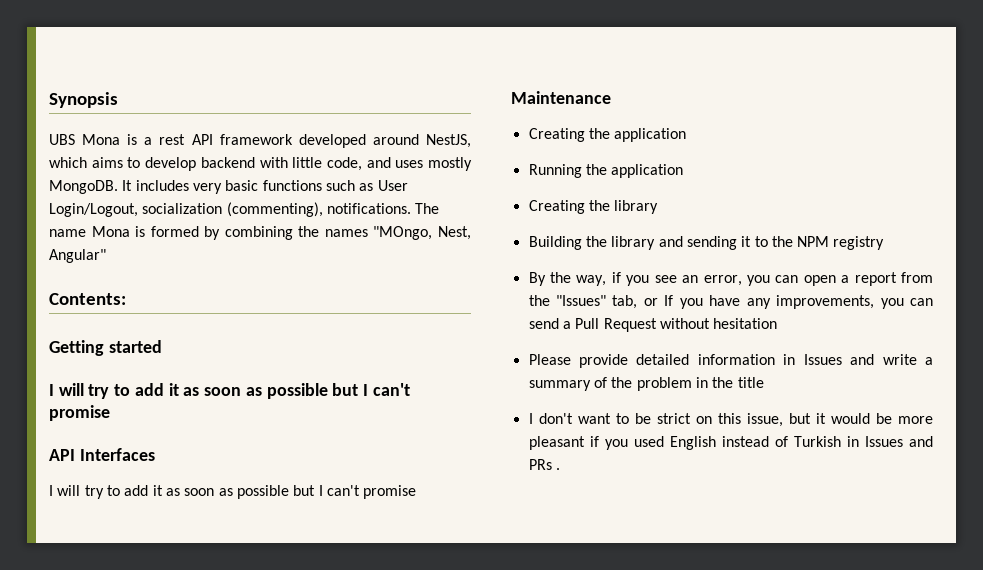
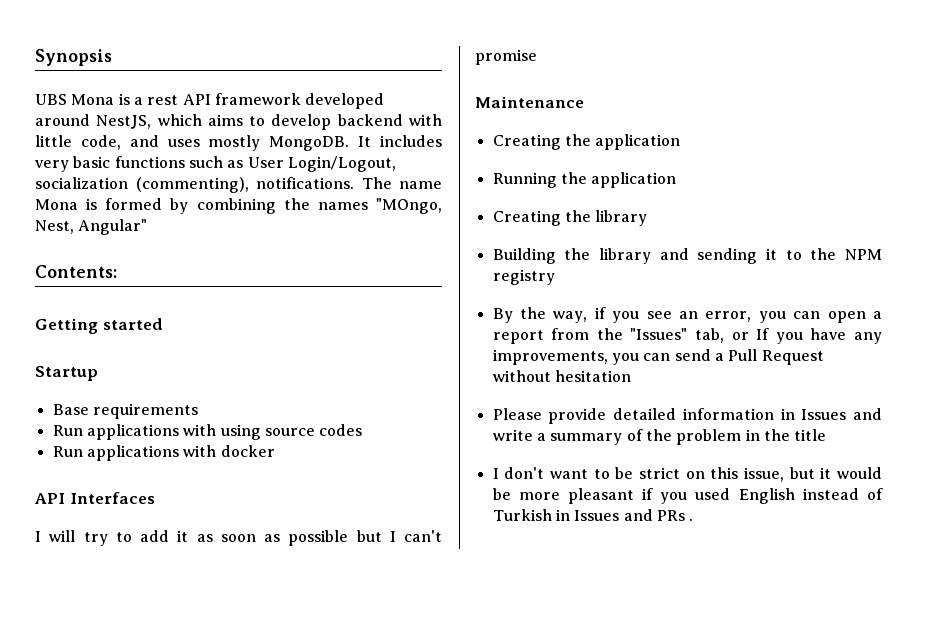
  Getting started
- I will try to add it as soon as possible but I can't promise
+ Startup
+ Base requirements
+ Run applications with using source codes
+ Run applications with docker

